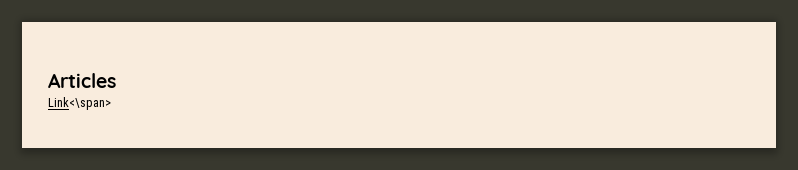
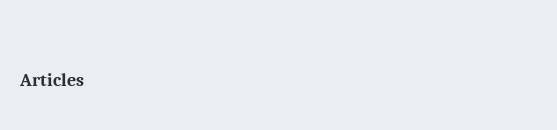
- Link<\span>

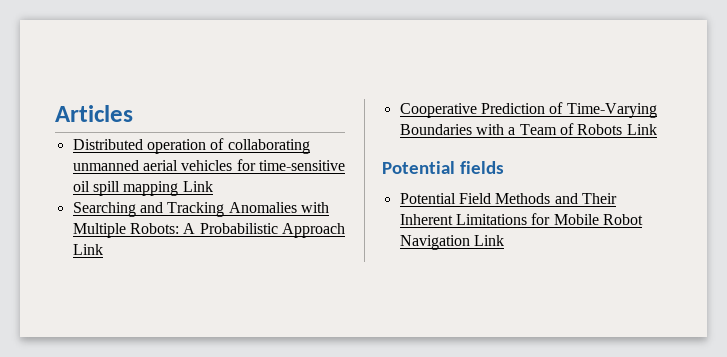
+ Distributed operation of collaborating unmanned aerial vehicles for time-sensitive oil spill mapping Link
+ Searching and Tracking Anomalies with Multiple Robots: A Probabilistic Approach Link
+ Cooperative Prediction of Time-Varying Boundaries with a Team of Robots Link
+ Potential fields
+ Potential Field Methods and Their Inherent Limitations for Mobile Robot Navigation Link

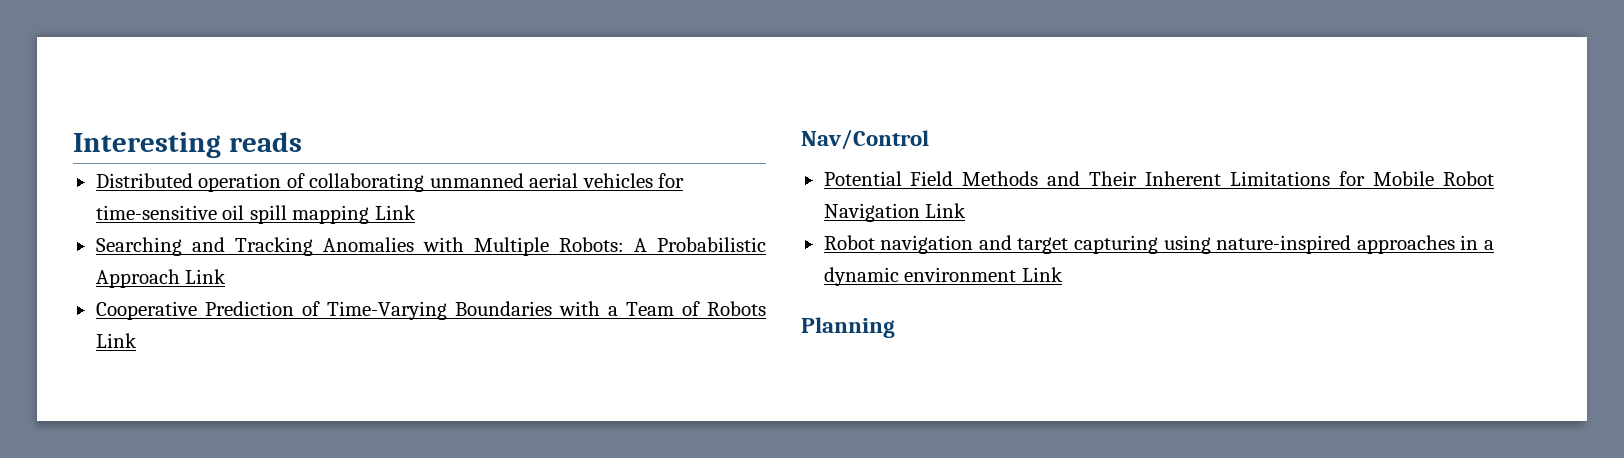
- Articles
+ Interesting reads
- Potential fields
+ Nav/Control
+ Robot navigation and target capturing using nature-inspired approaches in a dynamic environment Link
+ Planning

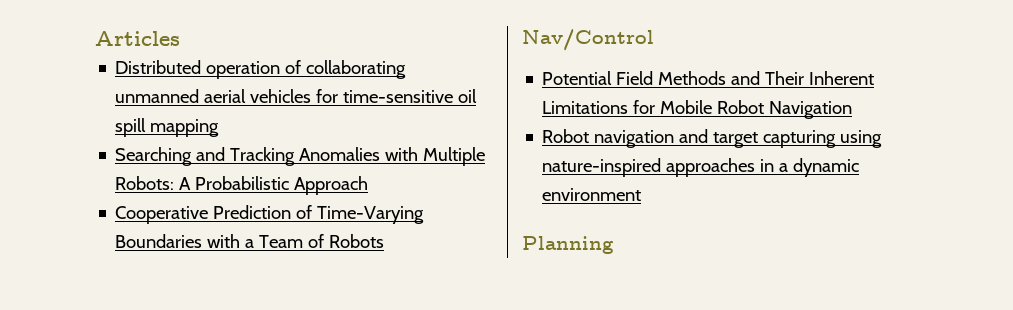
- Interesting reads
+ Articles
- Distributed operation of collaborating unmanned aerial vehicles for time-sensitive oil spill mapping Link
+ Distributed operation of collaborating unmanned aerial vehicles for time-sensitive oil spill mapping
- Searching and Tracking Anomalies with Multiple Robots: A Probabilistic Approach Link
+ Searching and Tracking Anomalies with Multiple Robots: A Probabilistic Approach
- Cooperative Prediction of Time-Varying Boundaries with a Team of Robots Link
+ Cooperative Prediction of Time-Varying Boundaries with a Team of Robots
- Potential Field Methods and Their Inherent Limitations for Mobile Robot Navigation Link
+ Potential Field Methods and Their Inherent Limitations for Mobile Robot Navigation
- Robot navigation and target capturing using nature-inspired approaches in a dynamic environment Link
+ Robot navigation and target capturing using nature-inspired approaches in a dynamic environment

